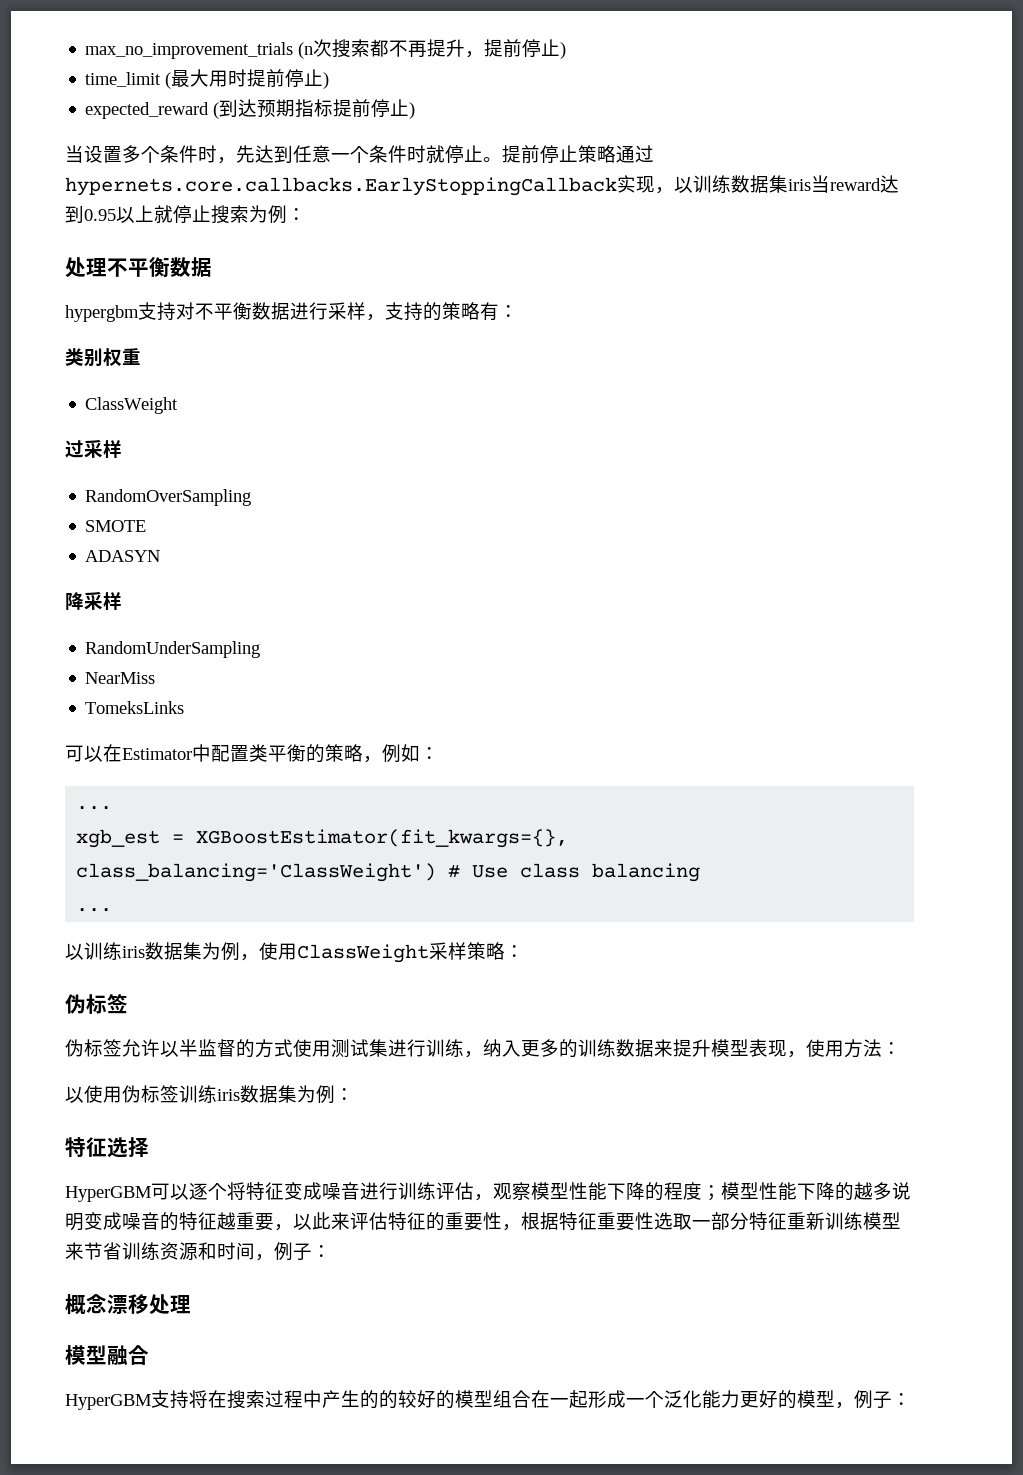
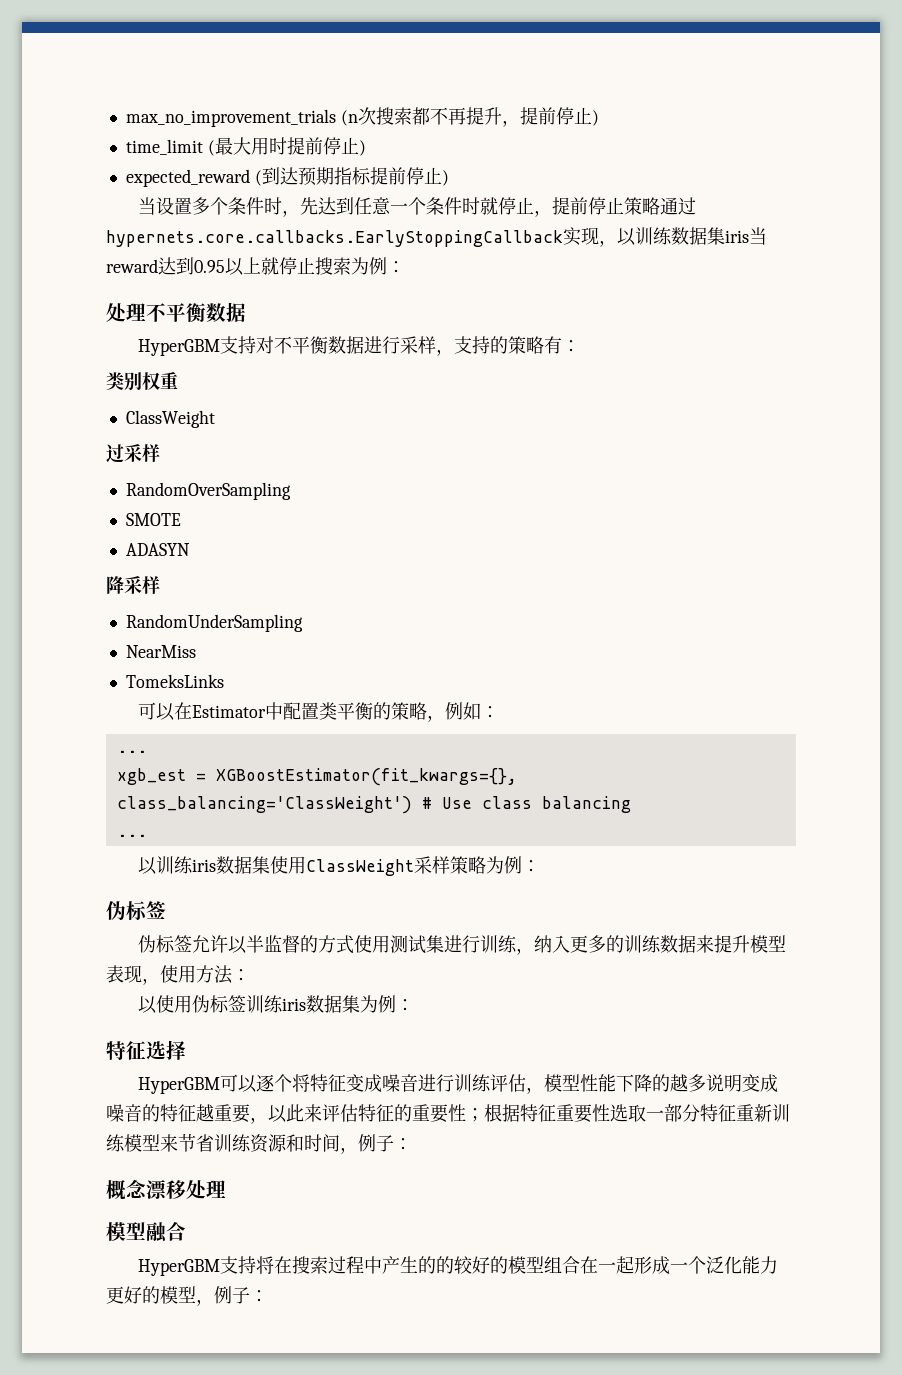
- 当设置多个条件时，先达到任意一个条件时就停止。提前停止策略通过hypernets.core.callbacks.EarlyStoppingCallback实现，以训练数据集iris当reward达到0.95以上就停止搜索为例：
+ 当设置多个条件时，先达到任意一个条件时就停止，提前停止策略通过hypernets.core.callbacks.EarlyStoppingCallback实现，以训练数据集iris当reward达到0.95以上就停止搜索为例：
- hypergbm支持对不平衡数据进行采样，支持的策略有：
+ HyperGBM支持对不平衡数据进行采样，支持的策略有：
- 以训练iris数据集为例，使用ClassWeight采样策略：
+ 以训练iris数据集使用ClassWeight采样策略为例：
- HyperGBM可以逐个将特征变成噪音进行训练评估，观察模型性能下降的程度；模型性能下降的越多说明变成噪音的特征越重要，以此来评估特征的重要性，根据特征重要性选取一部分特征重新训练模型来节省训练资源和时间，例子：
+ HyperGBM可以逐个将特征变成噪音进行训练评估，模型性能下降的越多说明变成噪音的特征越重要，以此来评估特征的重要性；根据特征重要性选取一部分特征重新训练模型来节省训练资源和时间，例子：

